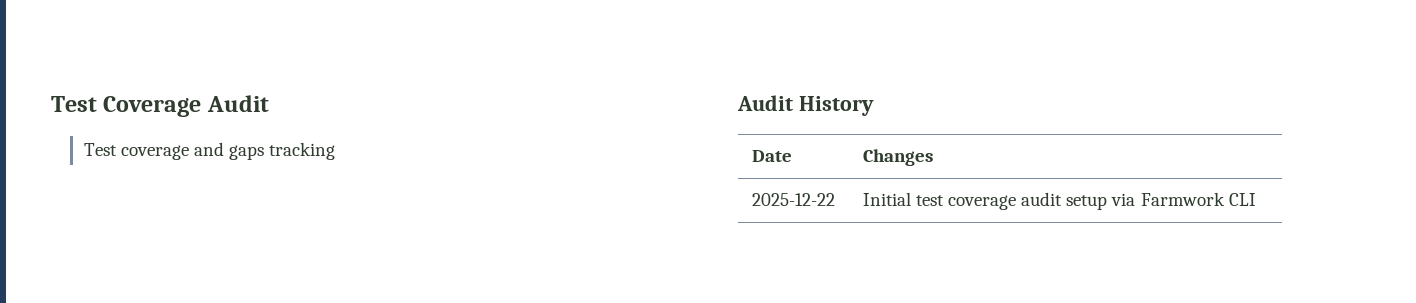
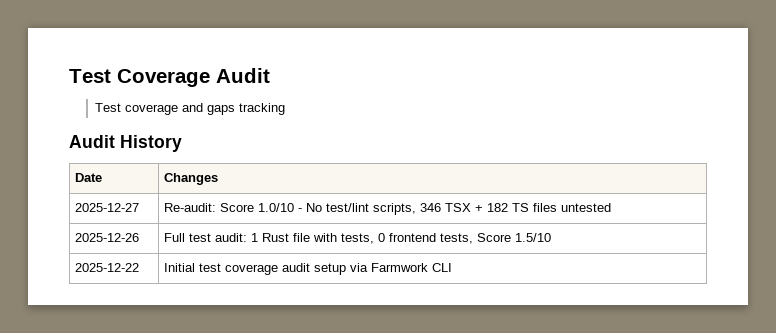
+ 2025-12-27 | Re-audit: Score 1.0/10 - No test/lint scripts, 346 TSX + 182 TS files untested
+ 2025-12-26 | Full test audit: 1 Rust file with tests, 0 frontend tests, Score 1.5/10

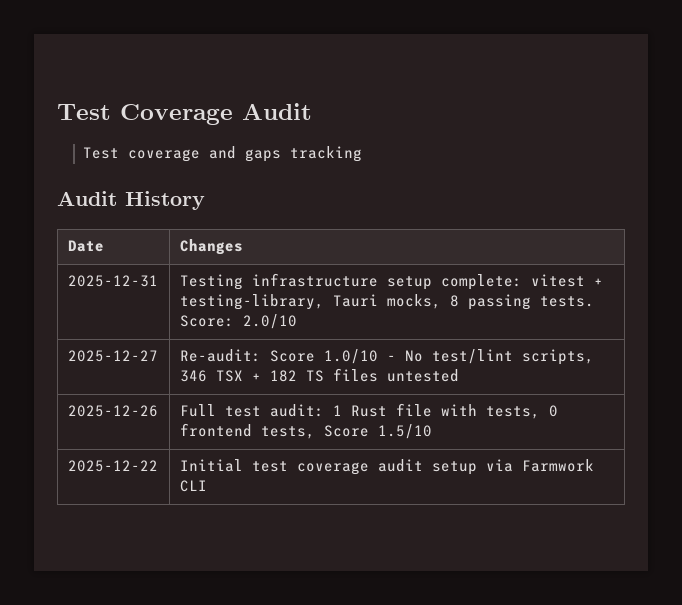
+ 2025-12-31 | Testing infrastructure setup complete: vitest + testing-library, Tauri mocks, 8 passing tests. Score: 2.0/10

